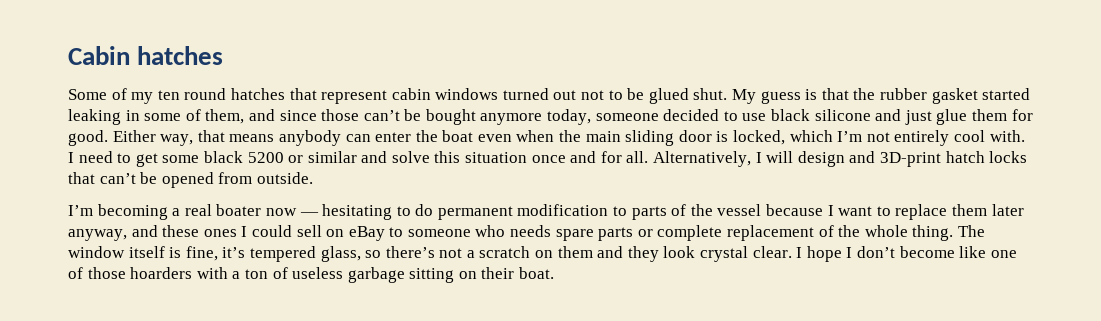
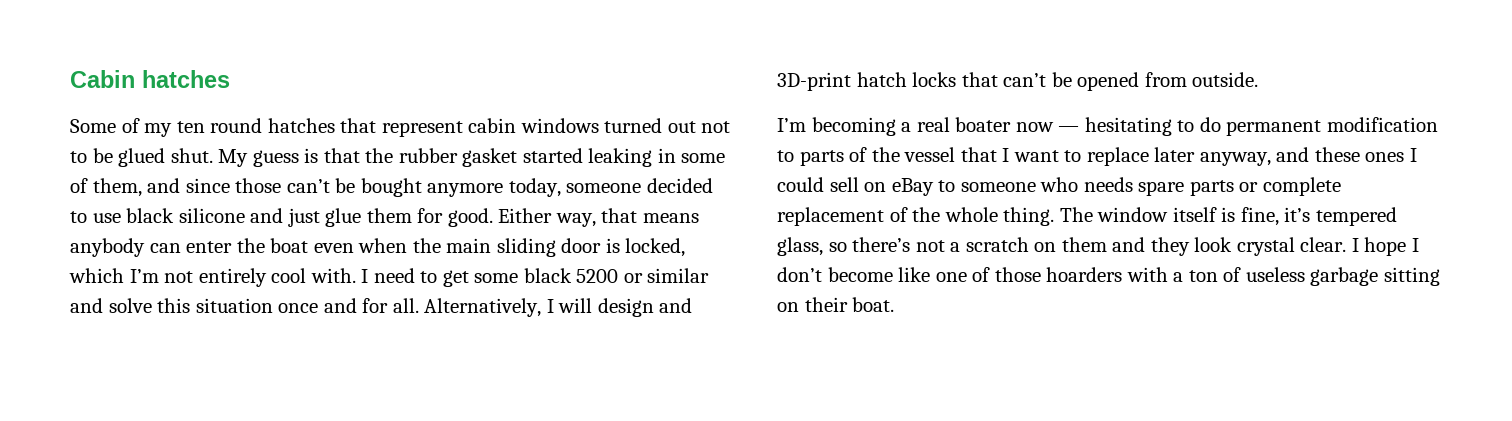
- I’m becoming a real boater now — hesitating to do permanent modification to parts of the vessel because I want to replace them later anyway, and these ones I could sell on eBay to someone who needs spare parts or complete replacement of the whole thing.
+ I’m becoming a real boater now — hesitating to do permanent modification to parts of the vessel that I want to replace later anyway, and these ones I could sell on eBay to someone who needs spare parts or complete replacement of the whole thing.

